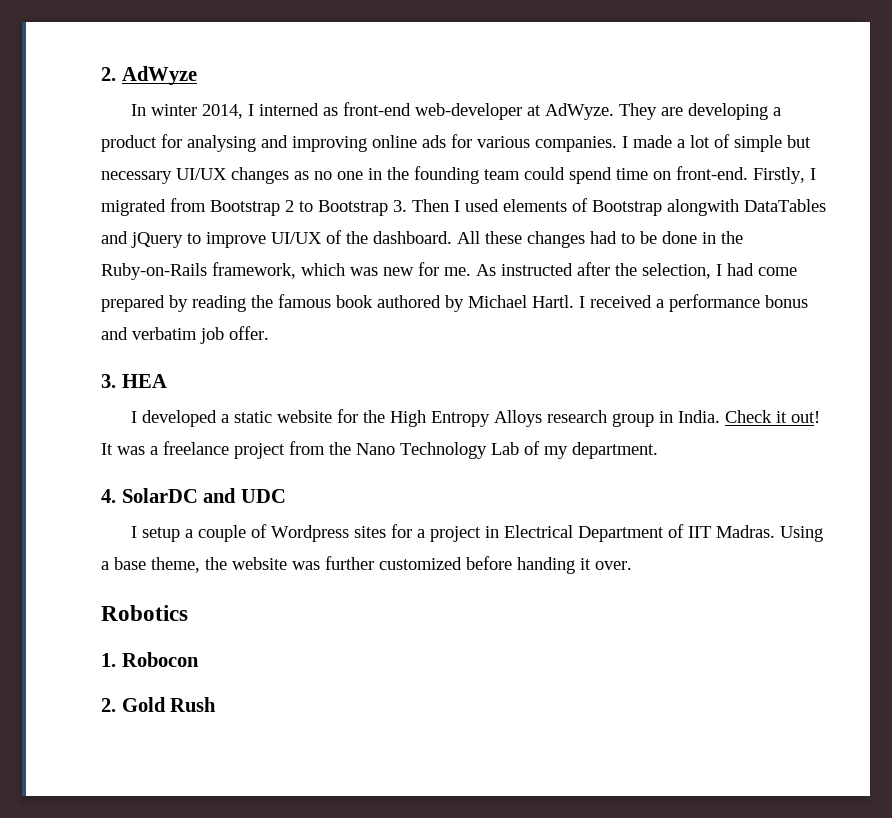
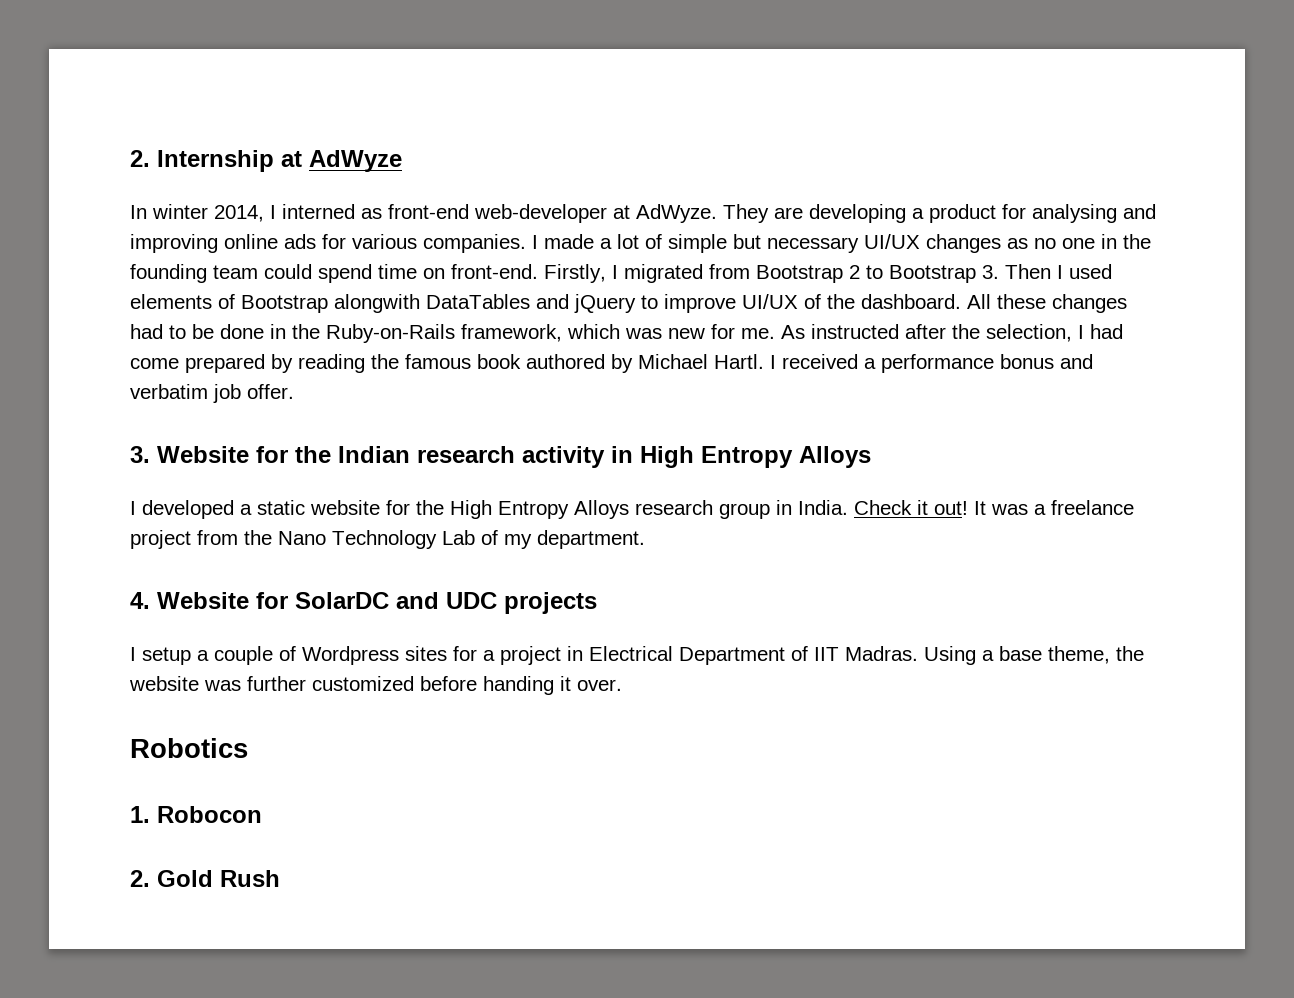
- 2. AdWyze
+ 2. Internship at AdWyze
- 3. HEA
+ 3. Website for the Indian research activity in High Entropy Alloys
- 4. SolarDC and UDC
+ 4. Website for SolarDC and UDC projects

